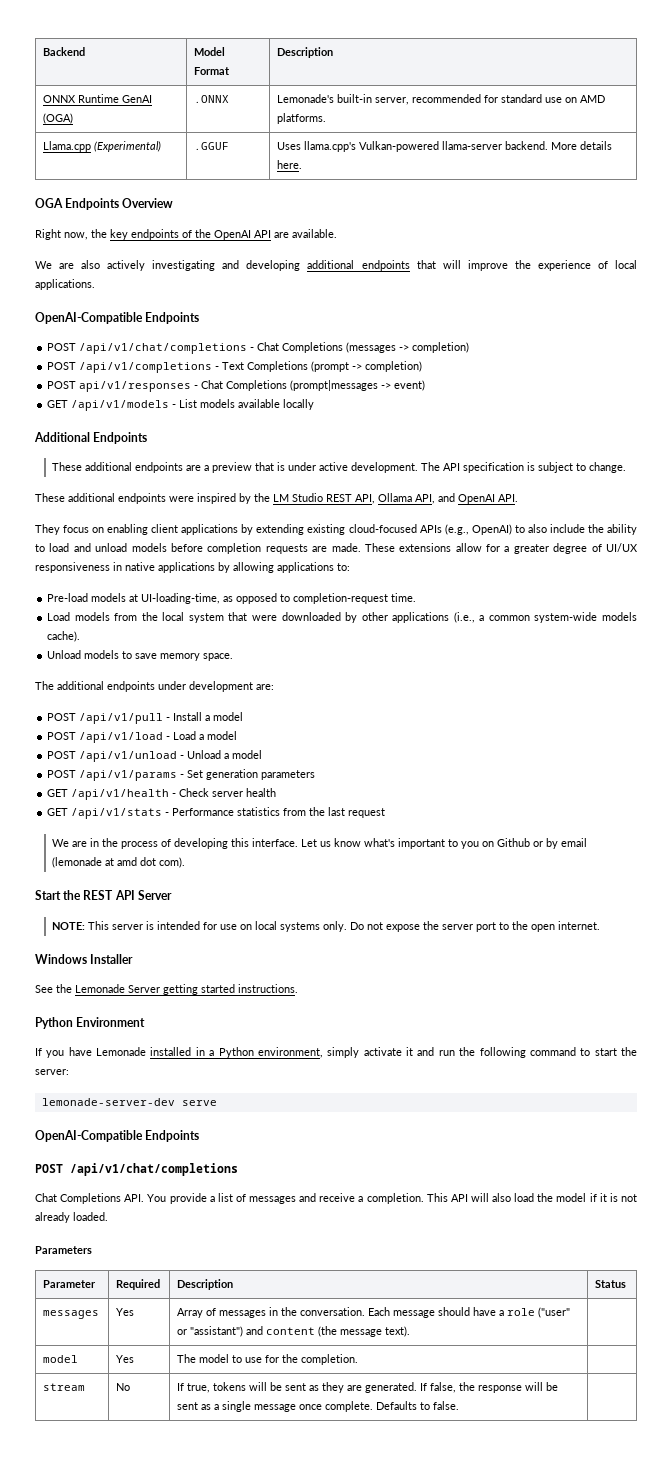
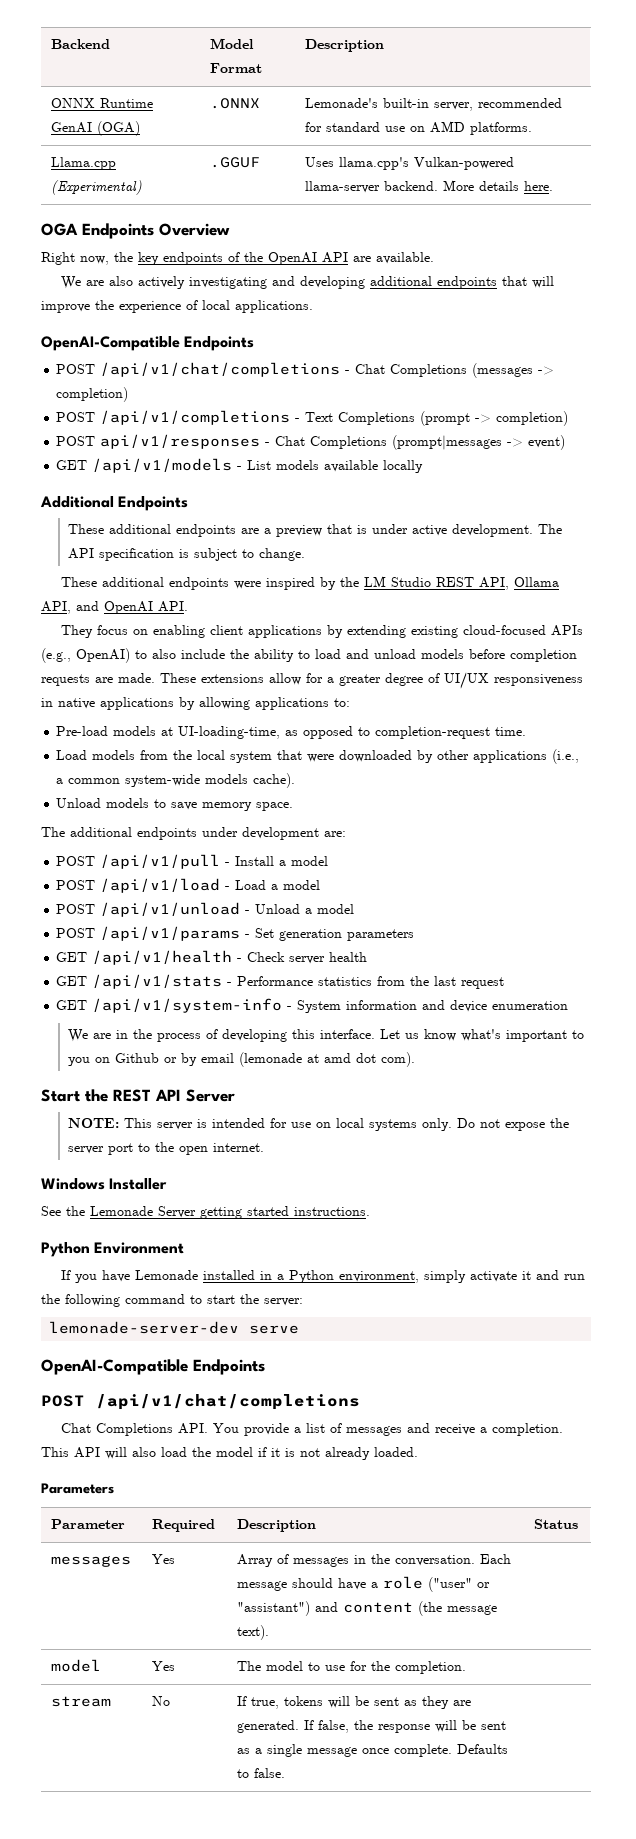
+ GET /api/v1/system-info - System information and device enumeration

